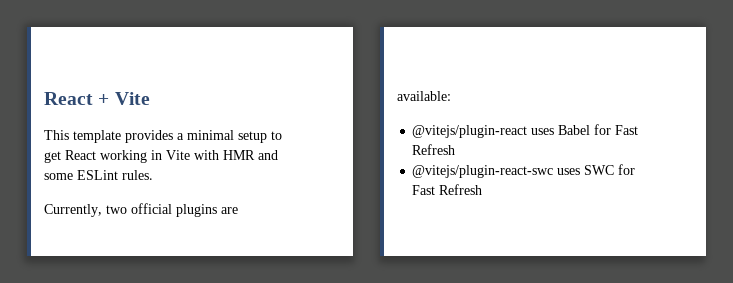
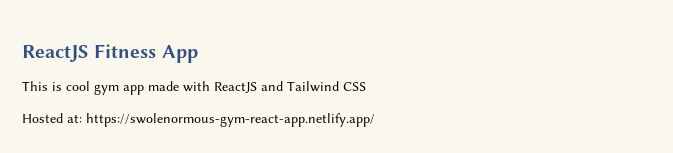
- React + Vite
- This template provides a minimal setup to get React working in Vite with HMR and some ESLint rules.
- Currently, two official plugins are available:
- @vitejs/plugin-react uses Babel for Fast Refresh
- @vitejs/plugin-react-swc uses SWC for Fast Refresh
+ ReactJS Fitness App
+ This is cool gym app made with ReactJS and Tailwind CSS
+ Hosted at: https://swolenormous-gym-react-app.netlify.app/

